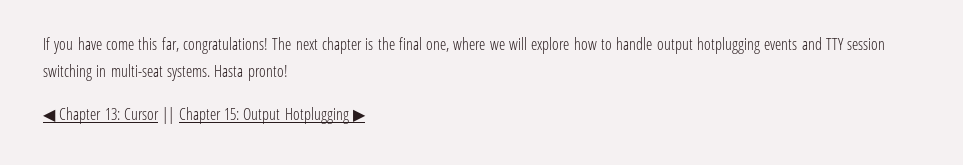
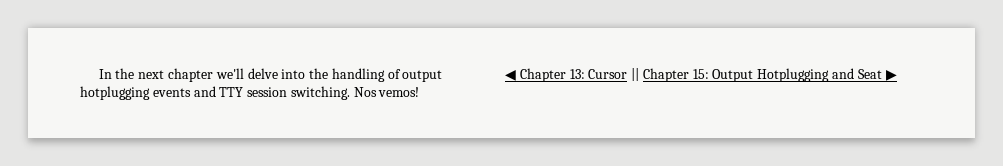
- If you have come this far, congratulations! The next chapter is the final one, where we will explore how to handle output hotplugging events and TTY session switching in multi-seat systems. Hasta pronto!
+ In the next chapter we'll delve into the handling of output hotplugging events and TTY session switching. Nos vemos!
- ◀ Chapter 13: Cursor || Chapter 15: Output Hotplugging ▶
+ ◀ Chapter 13: Cursor || Chapter 15: Output Hotplugging and Seat ▶

